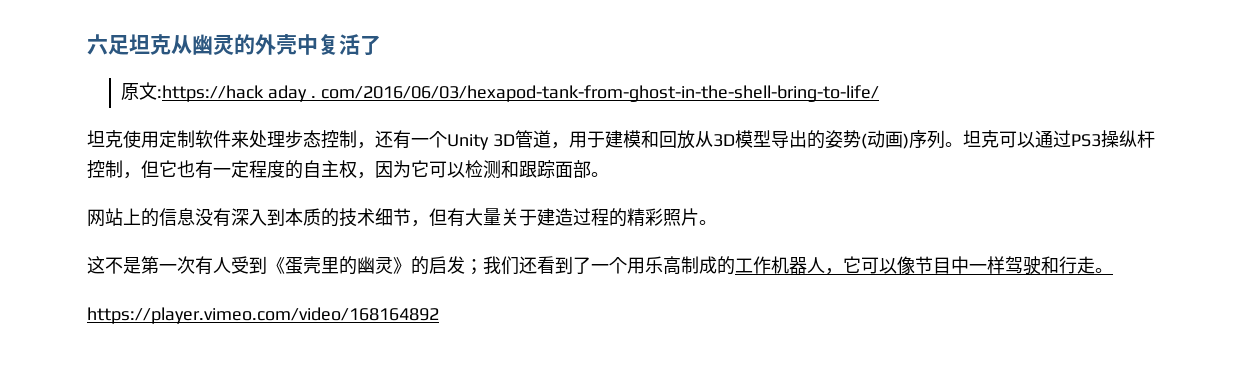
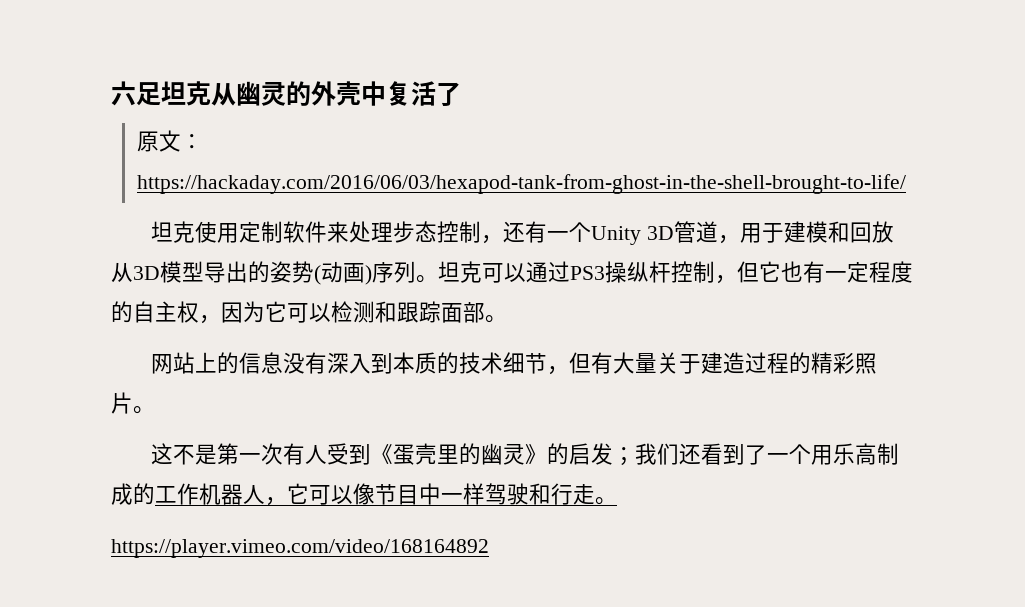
- 原文:https://hack aday . com/2016/06/03/hexapod-tank-from-ghost-in-the-shell-bring-to-life/
+ 原文：https://hackaday.com/2016/06/03/hexapod-tank-from-ghost-in-the-shell-brought-to-life/

